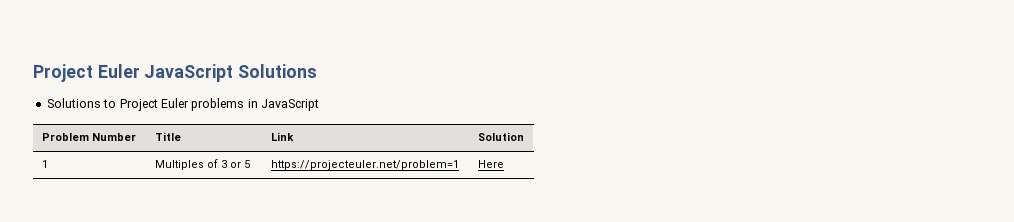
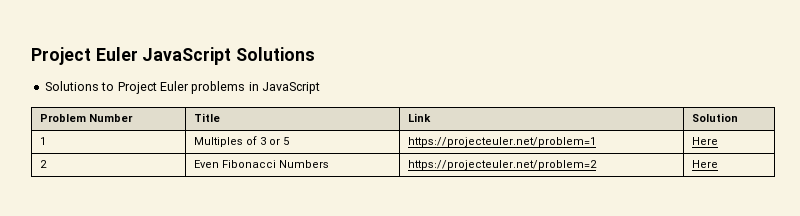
+ 2 | Even Fibonacci Numbers | https://projecteuler.net/problem=2 | Here

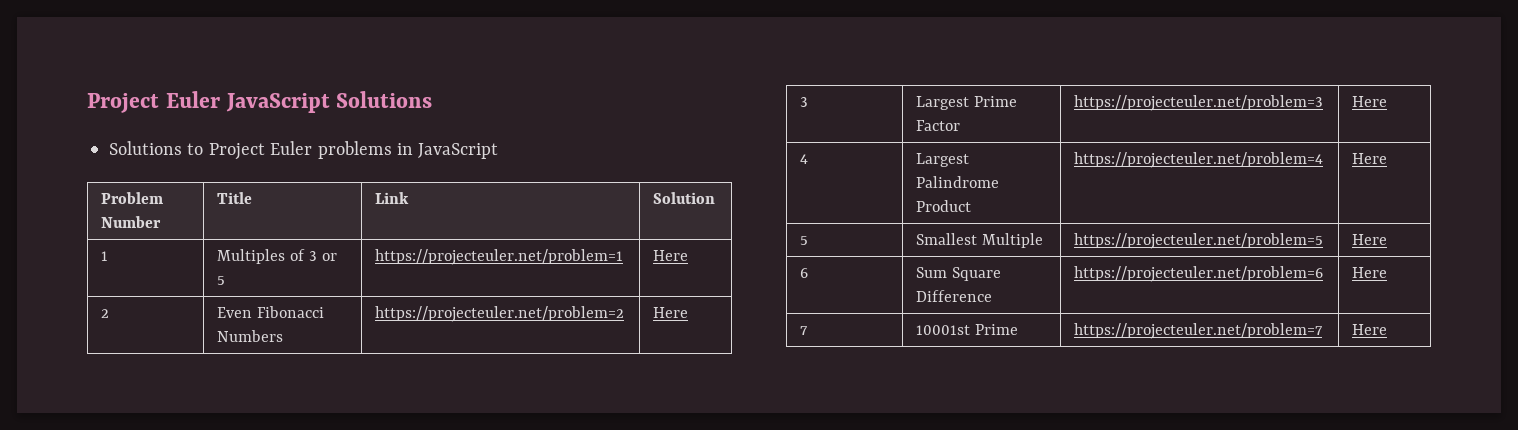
+ 3 | Largest Prime Factor | https://projecteuler.net/problem=3 | Here
+ 4 | Largest Palindrome Product | https://projecteuler.net/problem=4 | Here
+ 5 | Smallest Multiple | https://projecteuler.net/problem=5 | Here
+ 6 | Sum Square Difference | https://projecteuler.net/problem=6 | Here
+ 7 | 10001st Prime | https://projecteuler.net/problem=7 | Here

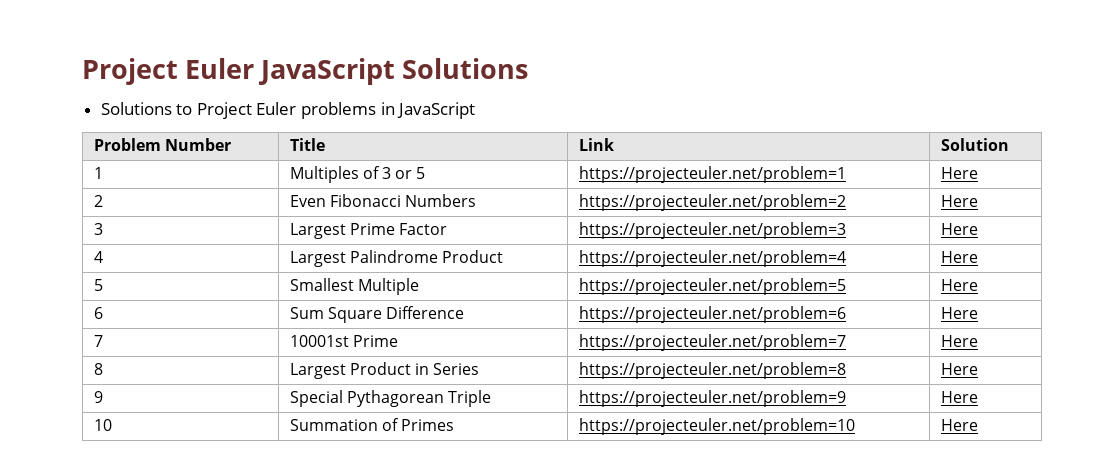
+ 8 | Largest Product in Series | https://projecteuler.net/problem=8 | Here
+ 9 | Special Pythagorean Triple | https://projecteuler.net/problem=9 | Here
+ 10 | Summation of Primes | https://projecteuler.net/problem=10 | Here

